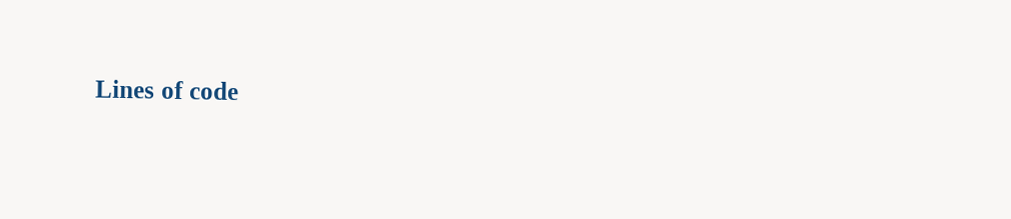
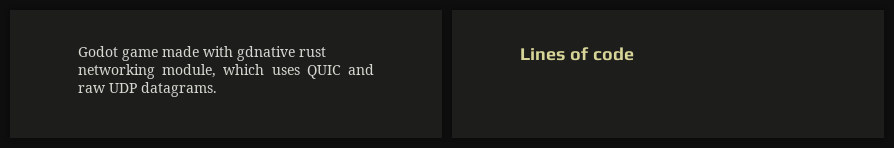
+ Godot game made with gdnative rust networking module, which uses QUIC and raw UDP datagrams.

